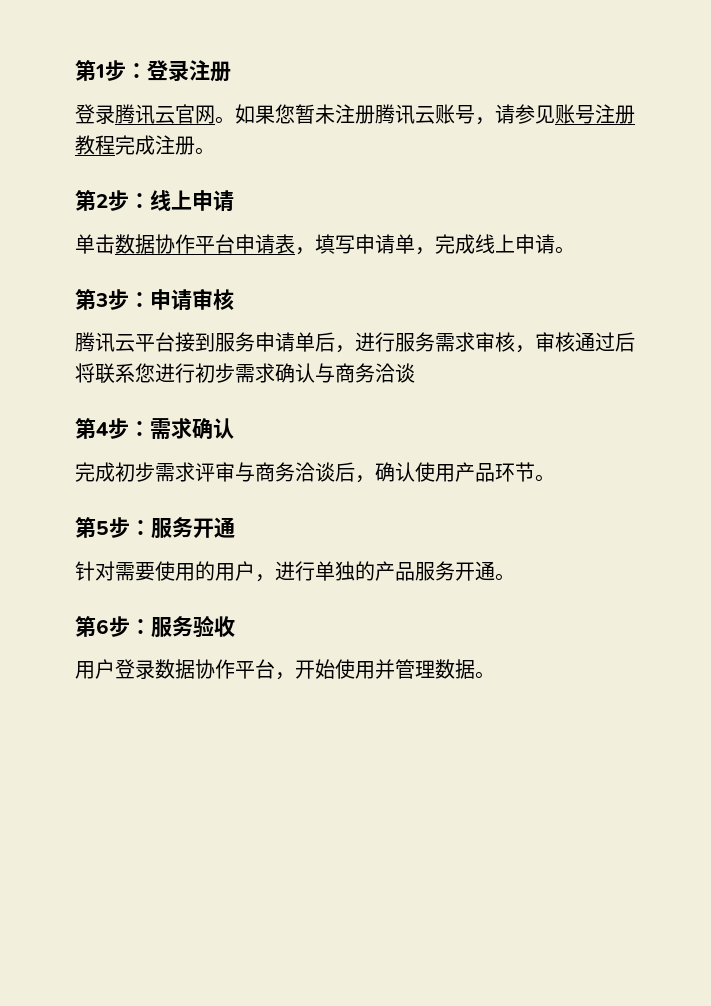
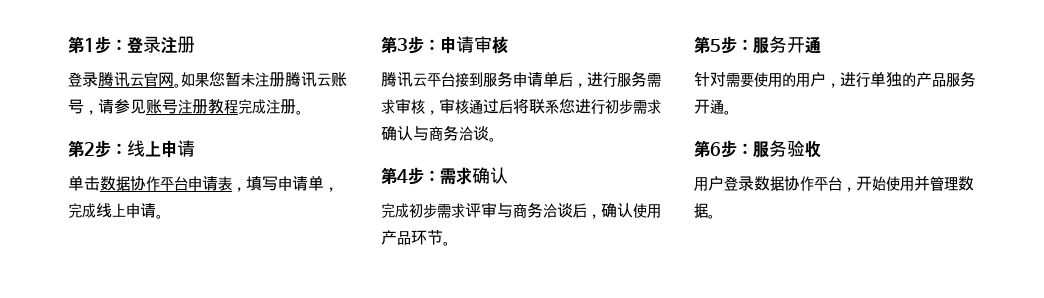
- 腾讯云平台接到服务申请单后，进行服务需求审核，审核通过后将联系您进行初步需求确认与商务洽谈
+ 腾讯云平台接到服务申请单后，进行服务需求审核，审核通过后将联系您进行初步需求确认与商务洽谈。

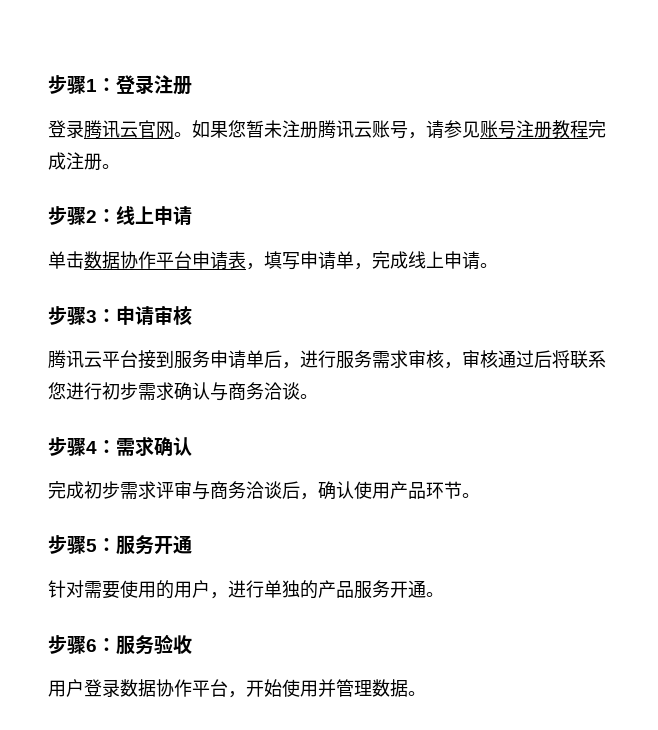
- 第1步：登录注册
+ 步骤1：登录注册
- 第2步：线上申请
+ 步骤2：线上申请
- 第3步：申请审核
+ 步骤3：申请审核
- 第4步：需求确认
+ 步骤4：需求确认
- 第5步：服务开通
+ 步骤5：服务开通
- 第6步：服务验收
+ 步骤6：服务验收

